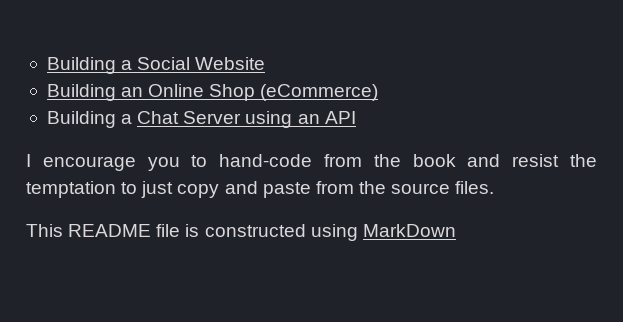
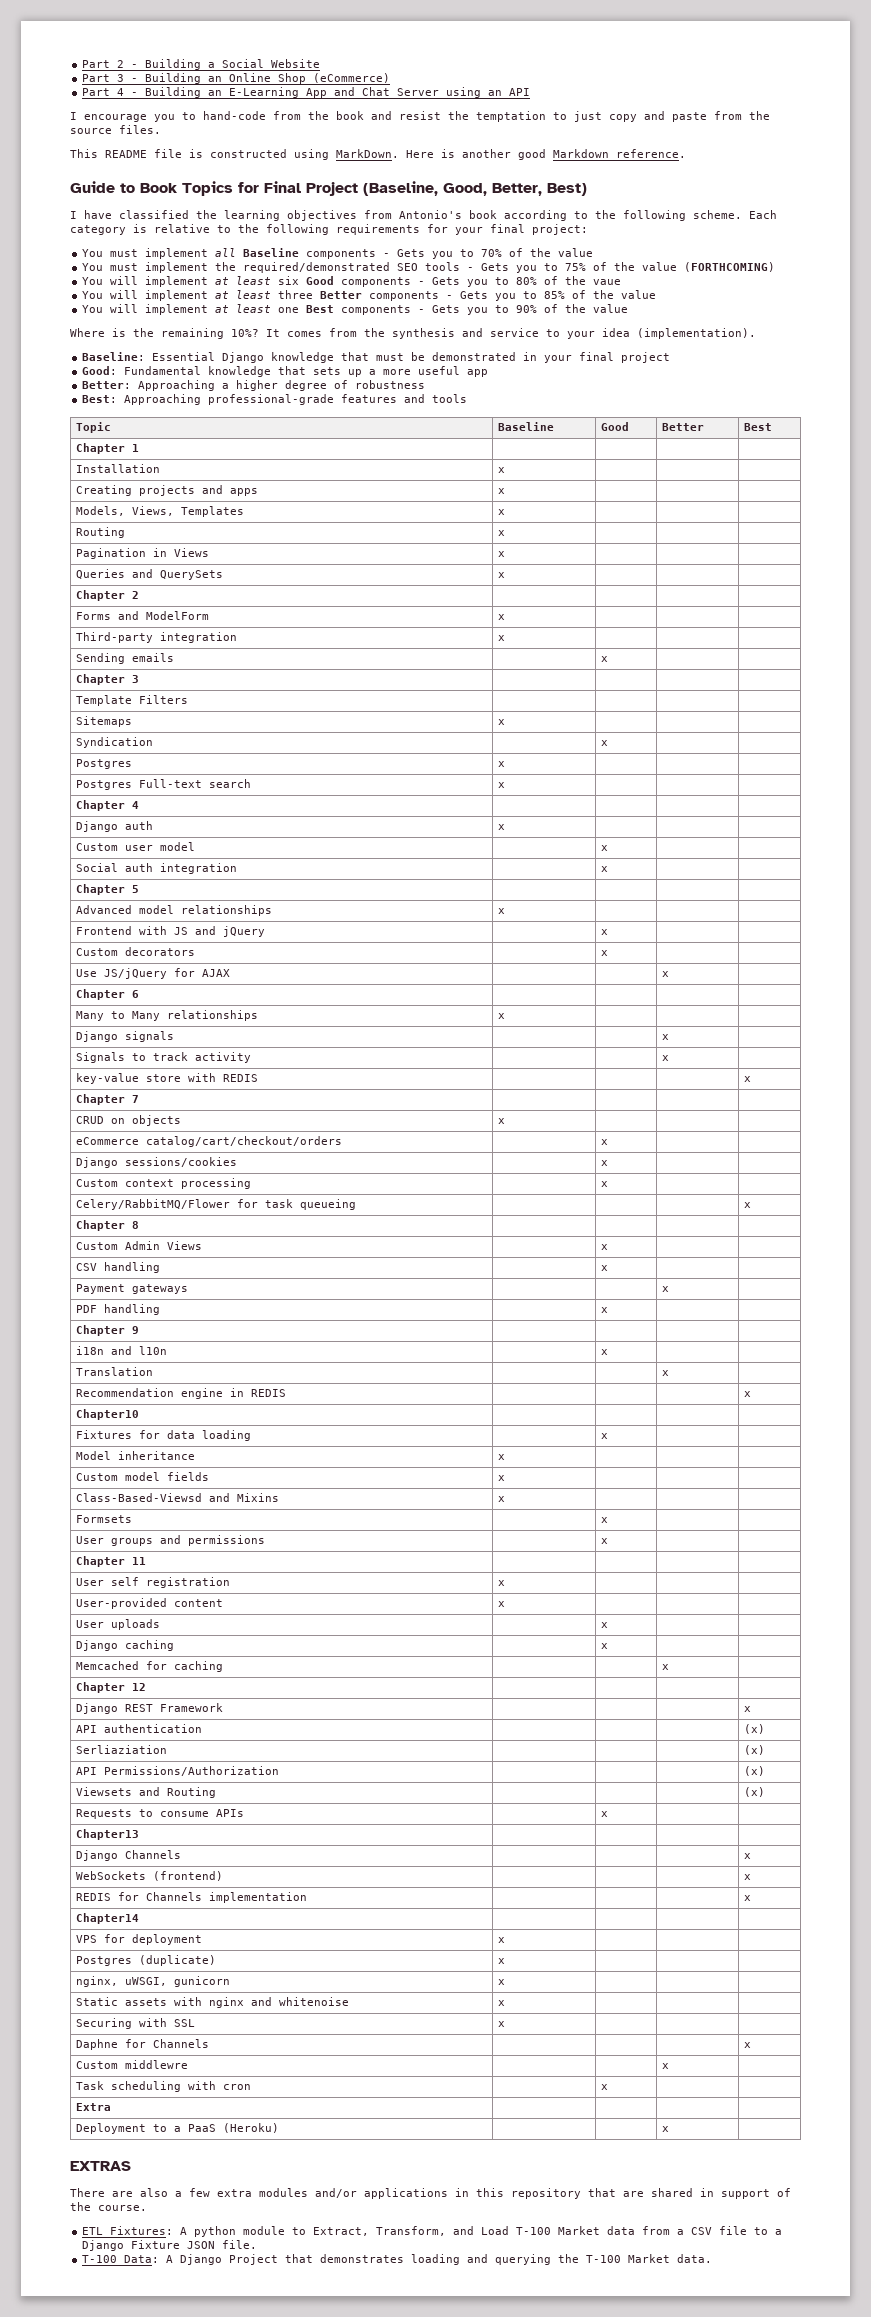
- Building a Social Website
+ Part 2 - Building a Social Website
- Building an Online Shop (eCommerce)
+ Part 3 - Building an Online Shop (eCommerce)
- Building a Chat Server using an API
+ Part 4 - Building an E-Learning App and Chat Server using an API
- This README file is constructed using MarkDown
+ This README file is constructed using MarkDown. Here is another good Markdown reference.
+ Guide to Book Topics for Final Project (Baseline, Good, Better, Best)
+ I have classified the learning objectives from Antonio's book according to the following scheme. Each category is relative to the following requirements for your final project:
+ You must implement all Baseline components - Gets you to 70% of the value
+ You must implement the required/demonstrated SEO tools - Gets you to 75% of the value (FORTHCOMING)
+ You will implement at least six Good components - Gets you to 80% of the vaue
+ You will implement at least three Better components - Gets you to 85% of the value
+ You will implement at least one Best components - Gets you to 90% of the value
+ Where is the remaining 10%? It comes from the synthesis and service to your idea (implementation).
+ Baseline: Essential Django knowledge that must be demonstrated in your final project
+ Good: Fundamental knowledge that sets up a more useful app
+ Better: Approaching a higher degree of robustness
+ Best: Approaching professional-grade features and tools
+ Topic | Baseline | Good | Better | Best
+ Chapter 1 | | | |
+ Installation | x | | |
+ Creating projects and apps | x | | |
+ Models, Views, Templates | x | | |
+ Routing | x | | |
+ Pagination in Views | x | | |
+ Queries and QuerySets | x | | |
+ Chapter 2 | | | |
+ Forms and ModelForm | x | | |
+ Third-party integration | x | | |
+ Sending emails | | x | |
+ Chapter 3 | | | |
+ Template Filters | | | |
+ Sitemaps | x | | |
+ Syndication | | x | |
+ Postgres | x | | |
+ Postgres Full-text search | x | | |
+ Chapter 4 | | | |
+ Django auth | x | | |
+ Custom user model | | x | |
+ Social auth integration | | x | |
+ Chapter 5 | | | |
+ Advanced model relationships | x | | |
+ Frontend with JS and jQuery | | x | |
+ Custom decorators | | x | |
+ Use JS/jQuery for AJAX | | | x |
+ Chapter 6 | | | |
+ Many to Many relationships | x | | |
+ Django signals | | | x |
+ Signals to track activity | | | x |
+ key-value store with REDIS | | | | x
+ Chapter 7 | | | |
+ CRUD on objects | x | | |
+ eCommerce catalog/cart/checkout/orders | | x | |
+ Django sessions/cookies | | x | |
+ Custom context processing | | x | |
+ Celery/RabbitMQ/Flower for task queueing | | | | x
+ Chapter 8 | | | |
+ Custom Admin Views | | x | |
+ CSV handling | | x | |
+ Payment gateways | | | x |
+ PDF handling | | x | |
+ Chapter 9 | | | |
+ i18n and l10n | | x | |
+ Translation | | | x |
+ Recommendation engine in REDIS | | | | x
+ Chapter10 | | | |
+ Fixtures for data loading | | x | |
+ Model inheritance | x | | |
+ Custom model fields | x | | |
+ Class-Based-Viewsd and Mixins | x | | |
+ Formsets | | x | |
+ User groups and permissions | | x | |
+ Chapter 11 | | | |
+ User self registration | x | | |
+ User-provided content | x | | |
+ User uploads | | x | |
+ Django caching | | x | |
+ Memcached for caching | | | x |
+ Chapter 12 | | | |
+ Django REST Framework | | | | x
+ API authentication | | | | (x)
+ Serliaziation | | | | (x)
+ API Permissions/Authorization | | | | (x)
+ Viewsets and Routing | | | | (x)
+ Requests to consume APIs | | x | |
+ Chapter13 | | | |
+ Django Channels | | | | x
+ WebSockets (frontend) | | | | x
+ REDIS for Channels implementation | | | | x
+ Chapter14 | | | |
+ VPS for deployment | x | | |
+ Postgres (duplicate) | x | | |
+ nginx, uWSGI, gunicorn | x | | |
+ Static assets with nginx and whitenoise | x | | |
+ Securing with SSL | x | | |
+ Daphne for Channels | | | | x
+ Custom middlewre | | | x |
+ Task scheduling with cron | | x | |
+ Extra | | | |
+ Deployment to a PaaS (Heroku) | | | x |
+ EXTRAS
+ There are also a few extra modules and/or applications in this repository that are shared in support of the course.
+ ETL Fixtures: A python module to Extract, Transform, and Load T-100 Market data from a CSV file to a Django Fixture JSON file.
+ T-100 Data: A Django Project that demonstrates loading and querying the T-100 Market data.

